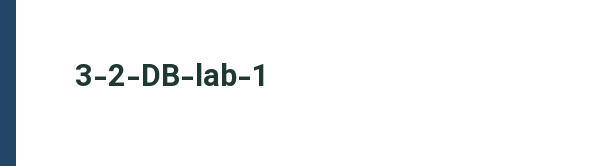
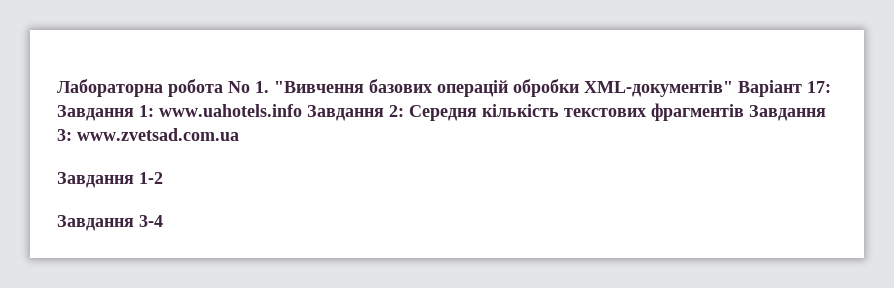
- 3-2-DB-lab-1
+ Лабораторна робота No 1. "Вивчення базових операцій обробки XML-документів" Варіант 17: Завдання 1: www.uahotels.info Завдання 2: Середня кількість текстових фрагментів Завдання 3: www.zvetsad.com.ua
+ Завдання 1-2
+ Завдання 3-4

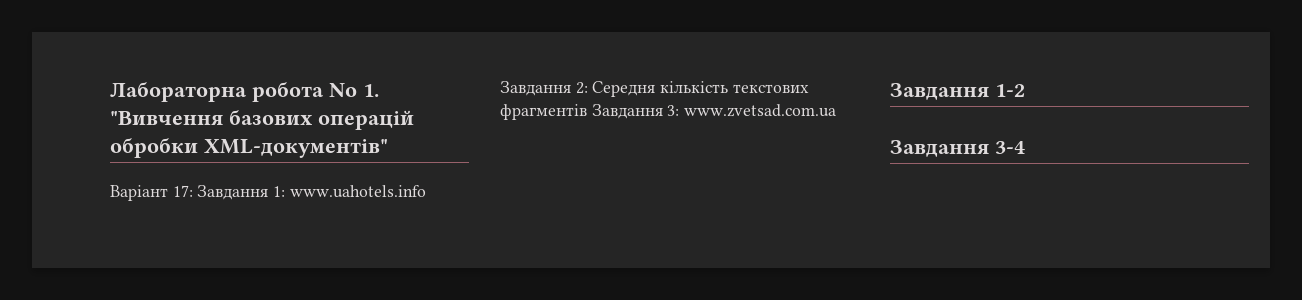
- Лабораторна робота No 1. "Вивчення базових операцій обробки XML-документів" Варіант 17: Завдання 1: www.uahotels.info Завдання 2: Середня кількість текстових фрагментів Завдання 3: www.zvetsad.com.ua
+ Лабораторна робота No 1. "Вивчення базових операцій обробки XML-документів"
+ Варіант 17: Завдання 1: www.uahotels.info Завдання 2: Середня кількість текстових фрагментів Завдання 3: www.zvetsad.com.ua

